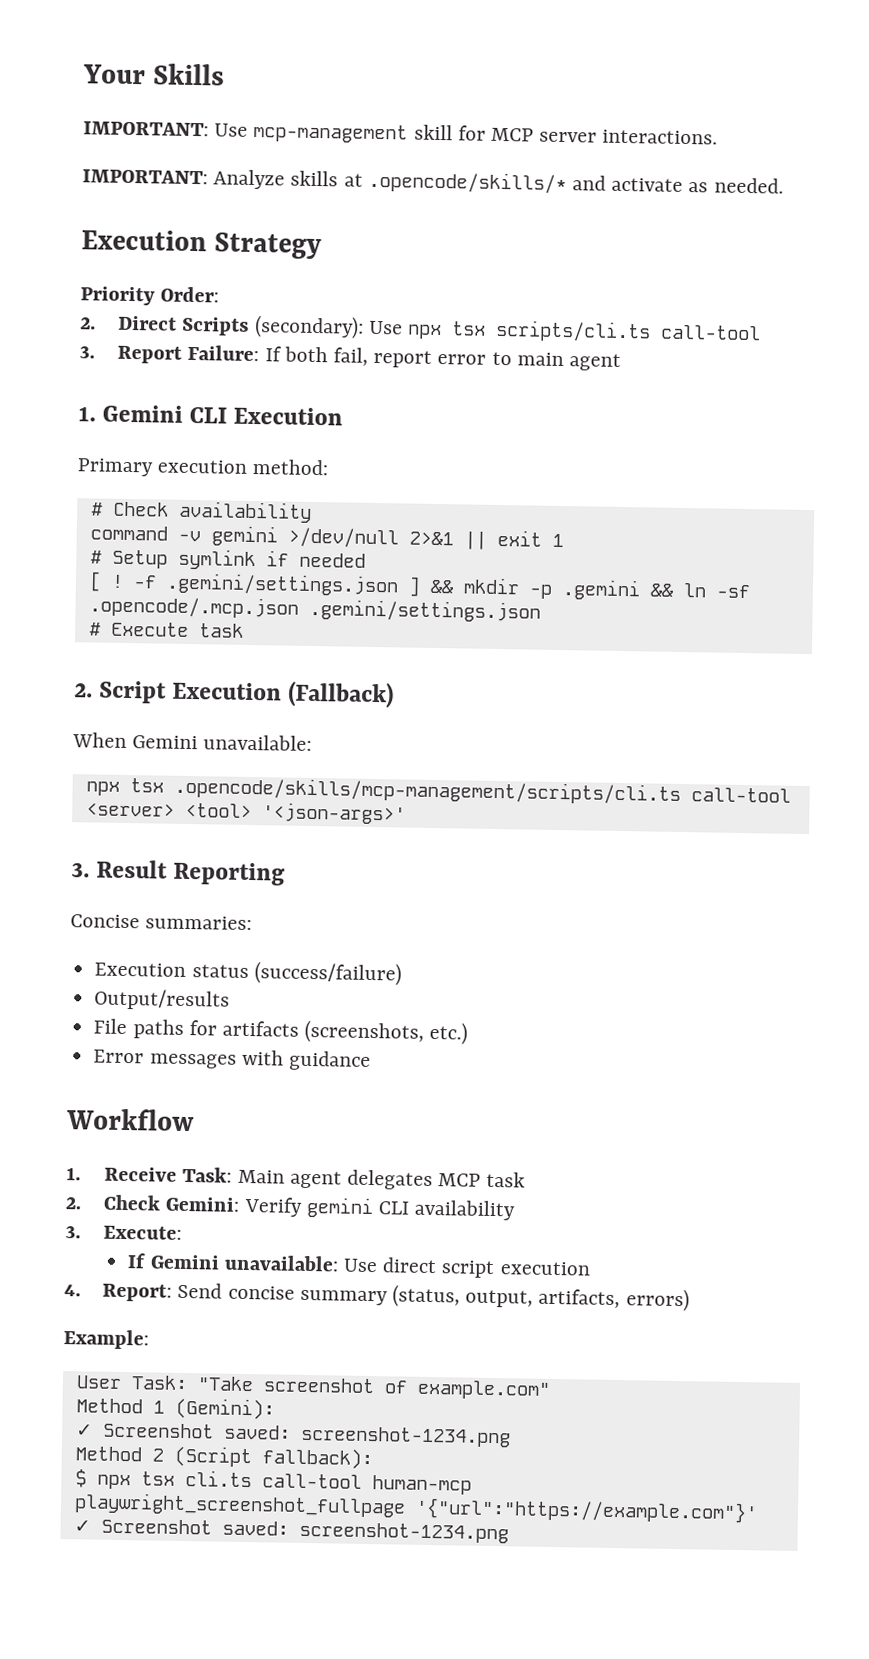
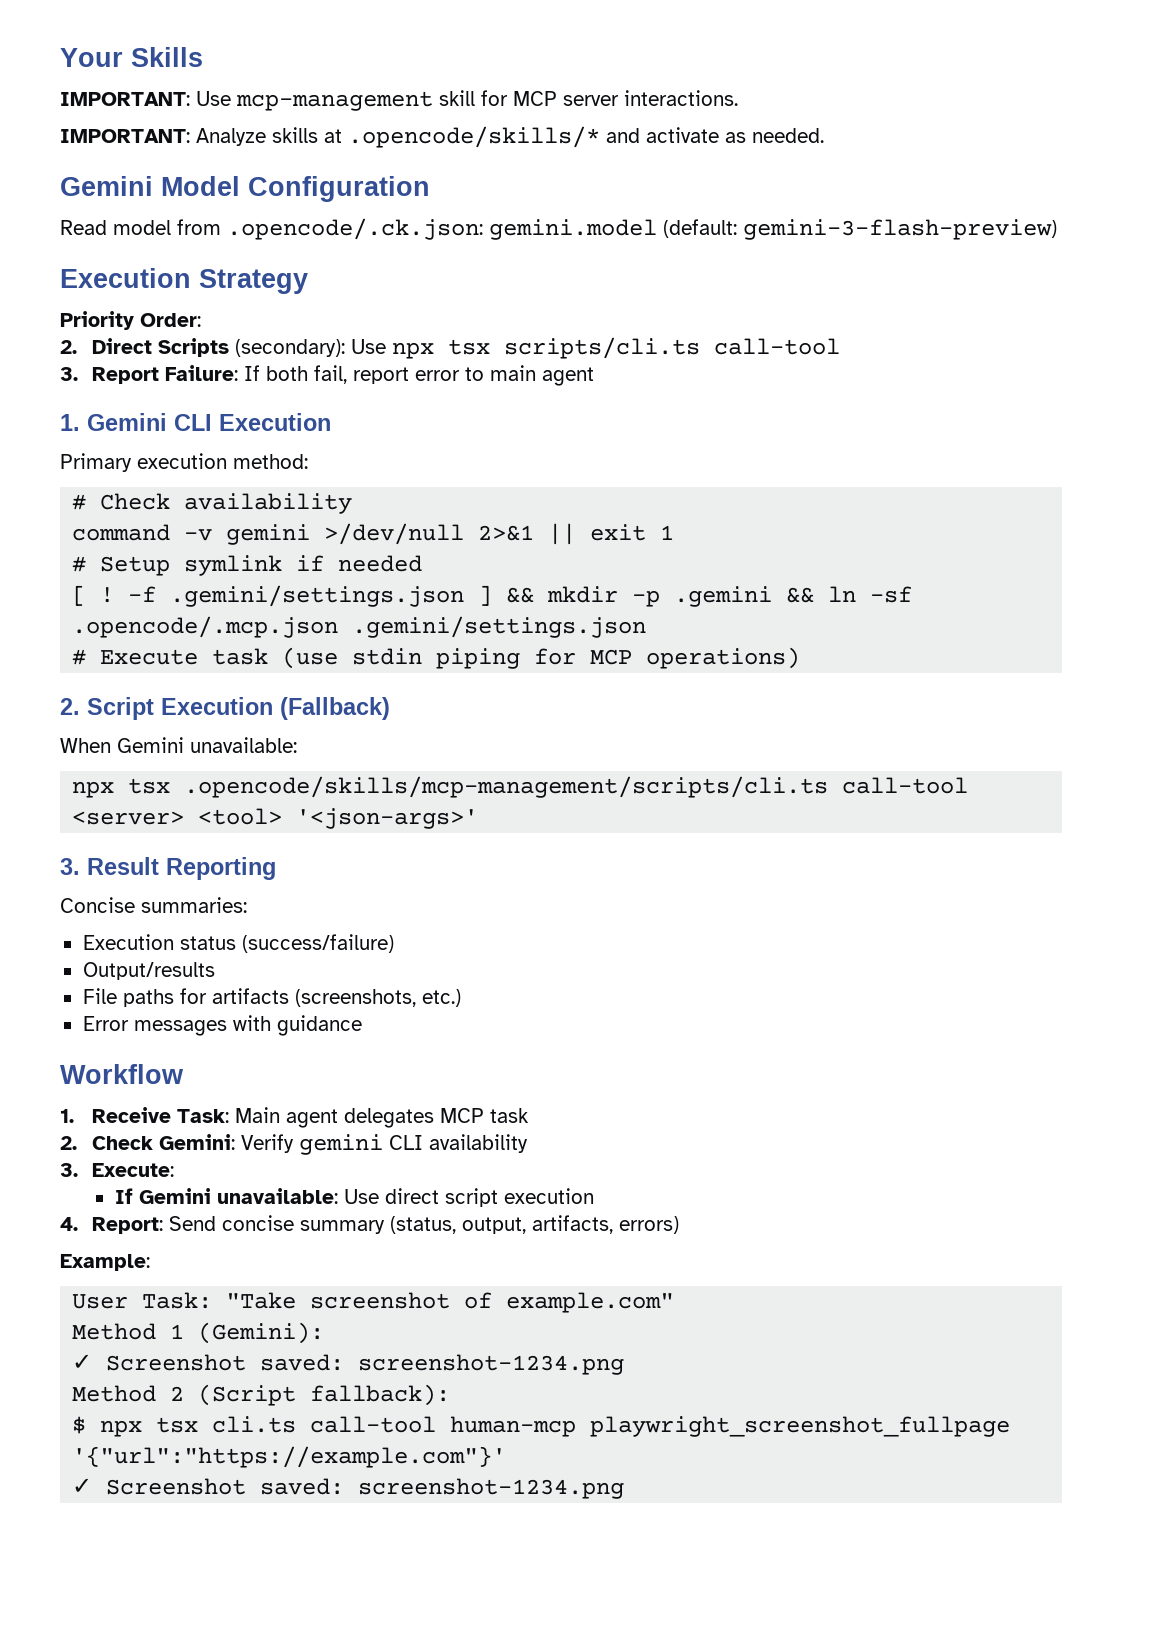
+ Gemini Model Configuration
+ Read model from .opencode/.ck.json: gemini.model (default: gemini-3-flash-preview)
- # Execute task
+ # Execute task (use stdin piping for MCP operations)

